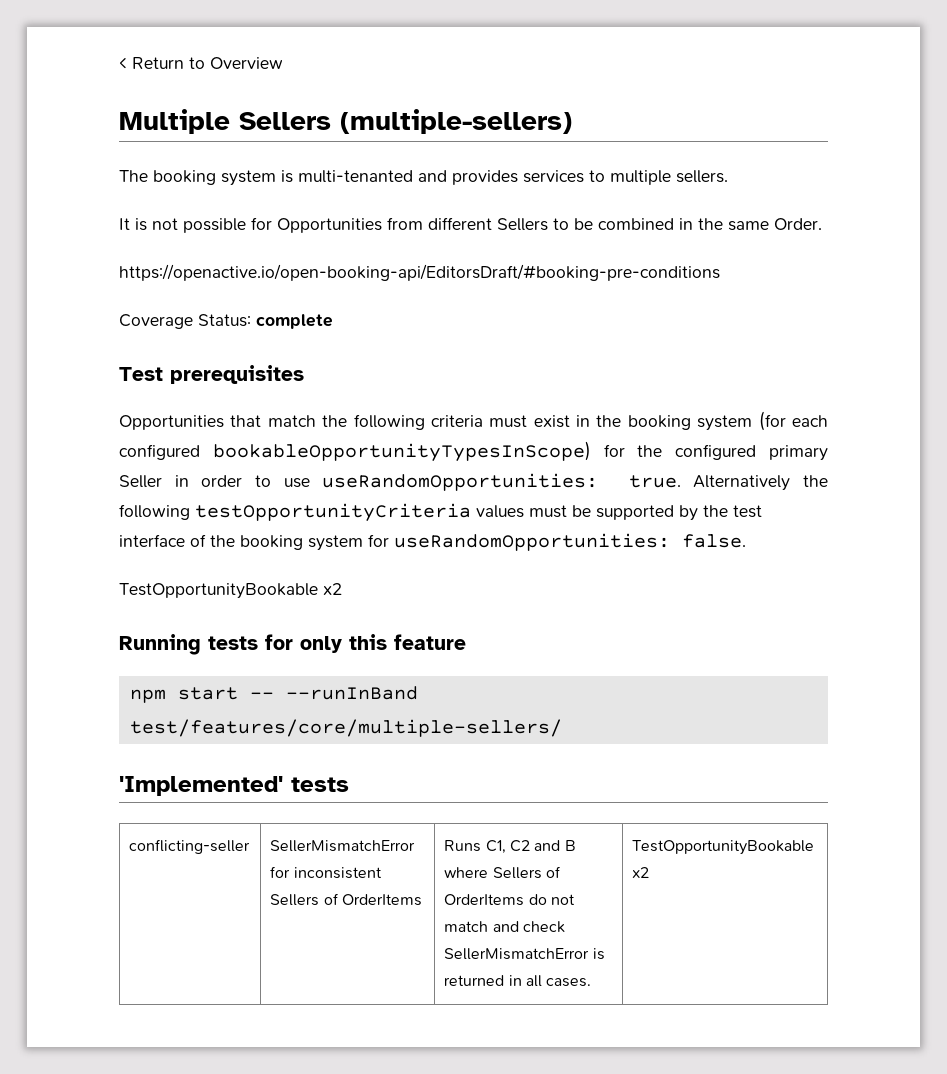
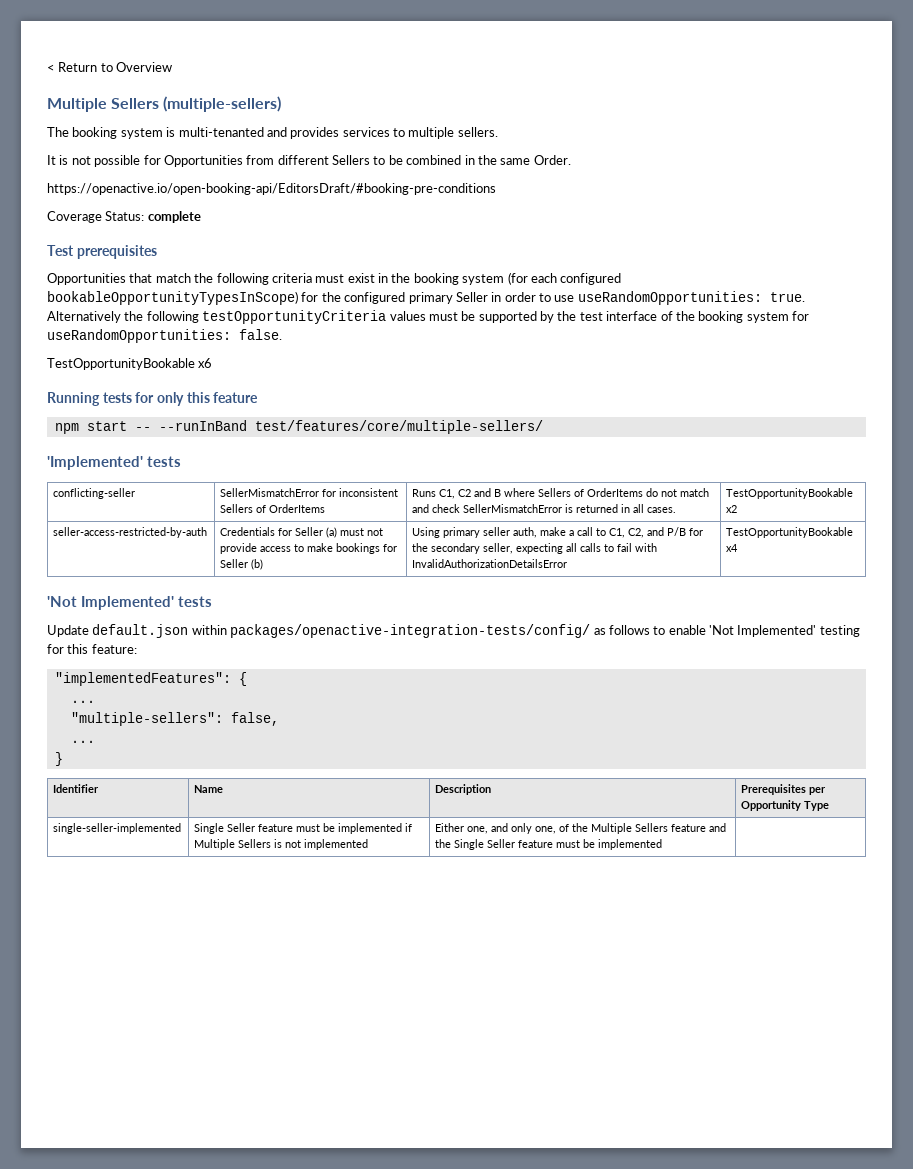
  Alternatively the following testOpportunityCriteria values must be supported by the test interface of the booking system for useRandomOpportunities: false.
- TestOpportunityBookable x2
+ TestOpportunityBookable x6
+ seller-access-restricted-by-auth | Credentials for Seller (a) must not provide access to make bookings for Seller (b) | Using primary seller auth, make a call to C1, C2, and P/B for the secondary seller, expecting all calls to fail with InvalidAuthorizationDetailsError | TestOpportunityBookable x4
+ 'Not Implemented' tests
+ Update default.json within packages/openactive-integration-tests/config/ as follows to enable 'Not Implemented' testing for this feature:
+ "implementedFeatures": {
+ ...
+ "multiple-sellers": false,
+ ...
+ }
+ Identifier | Name | Description | Prerequisites per Opportunity Type
+ single-seller-implemented | Single Seller feature must be implemented if Multiple Sellers is not implemented | Either one, and only one, of the Multiple Sellers feature and the Single Seller feature must be implemented |

